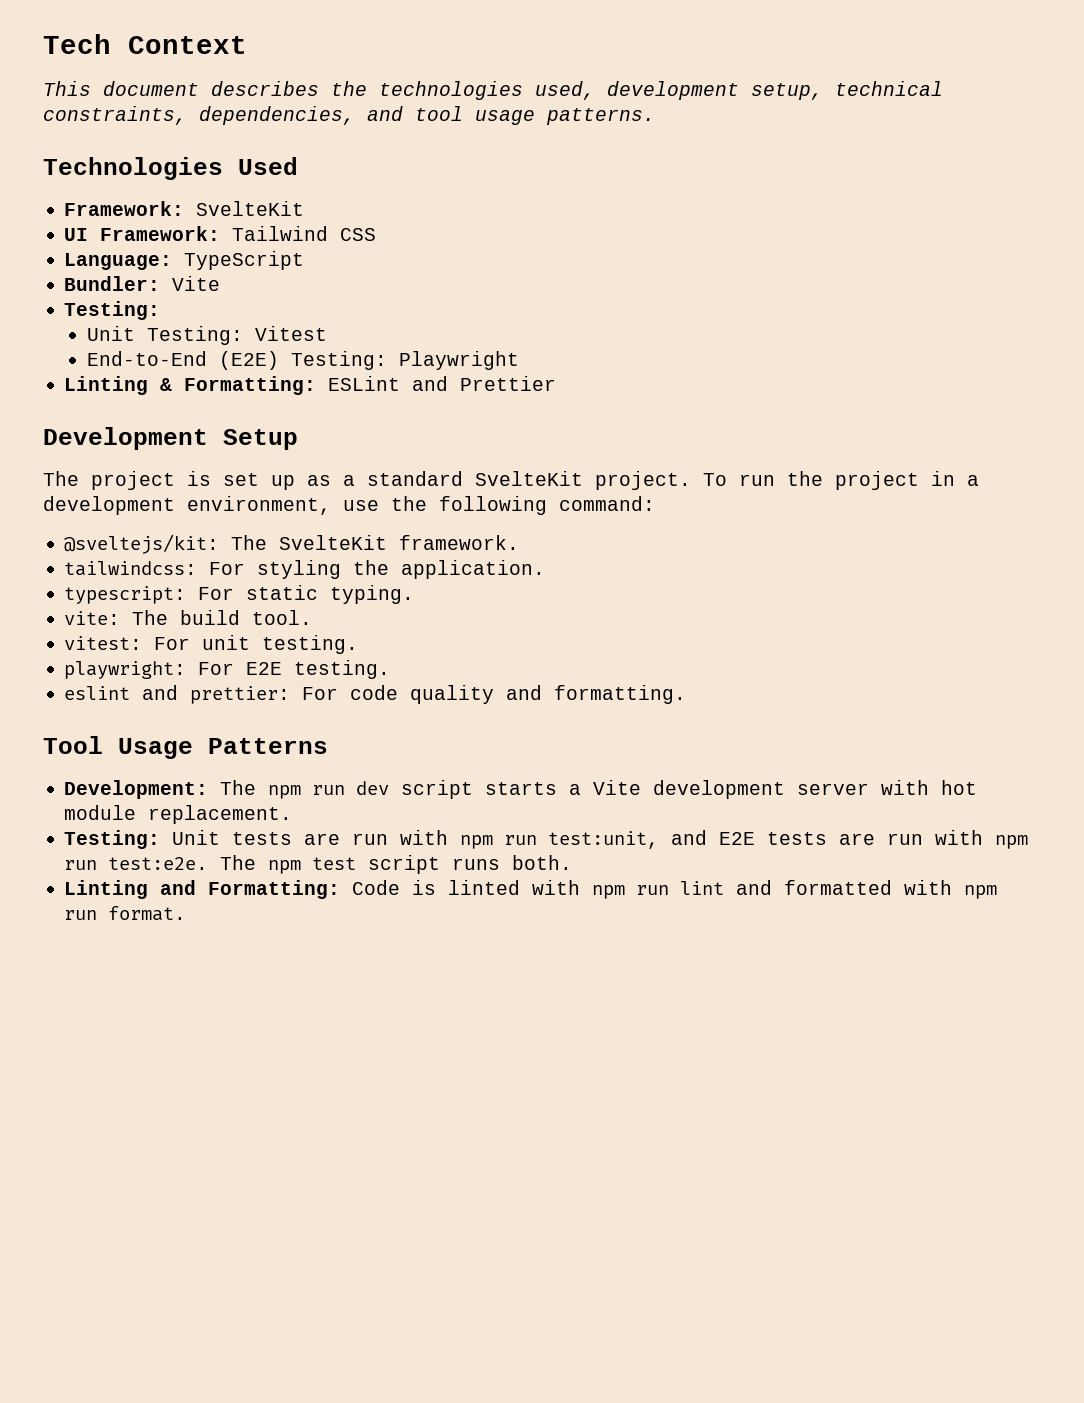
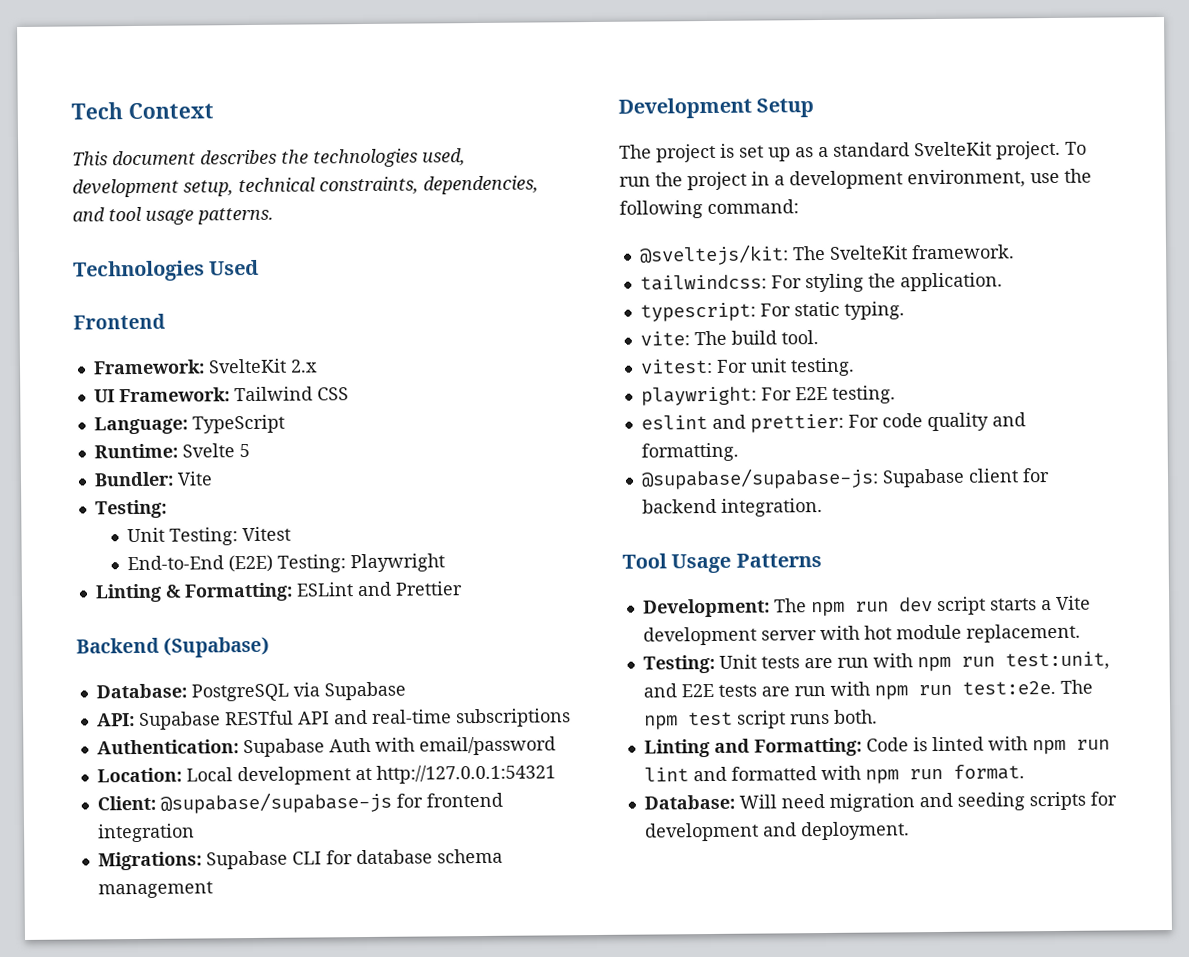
+ Frontend
- Framework: SvelteKit
+ Framework: SvelteKit 2.x
+ Runtime: Svelte 5
+ Backend (Supabase)
+ Database: PostgreSQL via Supabase
+ API: Supabase RESTful API and real-time subscriptions
+ Authentication: Supabase Auth with email/password
+ Location: Local development at http://127.0.0.1:54321
+ Client: @supabase/supabase-js for frontend integration
+ Migrations: Supabase CLI for database schema management
+ @supabase/supabase-js: Supabase client for backend integration.
+ Database: Will need migration and seeding scripts for development and deployment.

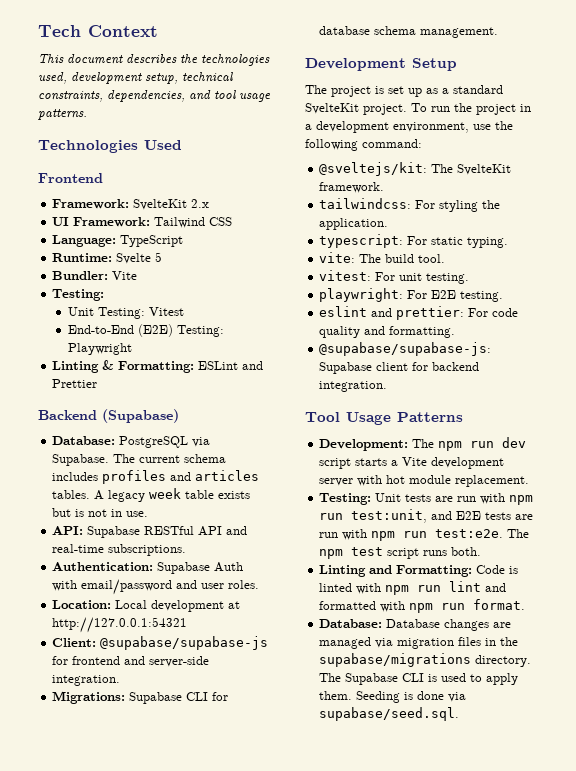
- Database: PostgreSQL via Supabase
+ Database: PostgreSQL via Supabase. The current schema includes profiles and articles tables. A legacy week table exists but is not in use.
- API: Supabase RESTful API and real-time subscriptions
+ API: Supabase RESTful API and real-time subscriptions.
- Authentication: Supabase Auth with email/password
+ Authentication: Supabase Auth with email/password and user roles.
- Client: @supabase/supabase-js for frontend integration
+ Client: @supabase/supabase-js for frontend and server-side integration.
- Migrations: Supabase CLI for database schema management
+ Migrations: Supabase CLI for database schema management.
- Database: Will need migration and seeding scripts for development and deployment.
+ Database: Database changes are managed via migration files in the supabase/migrations directory. The Supabase CLI is used to apply them. Seeding is done via supabase/seed.sql.

